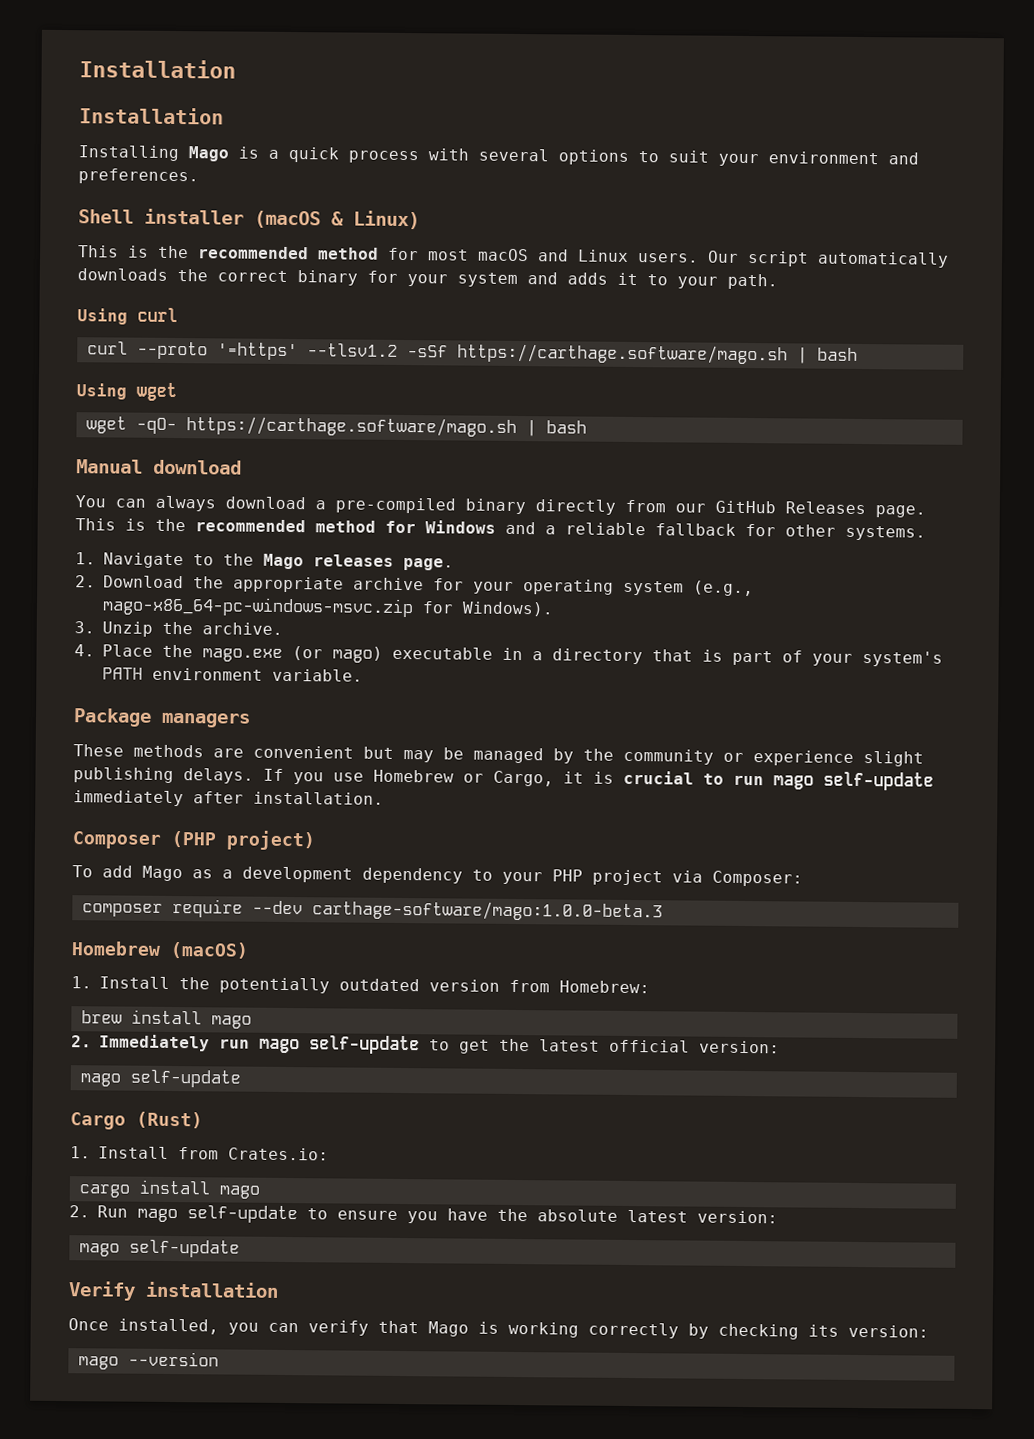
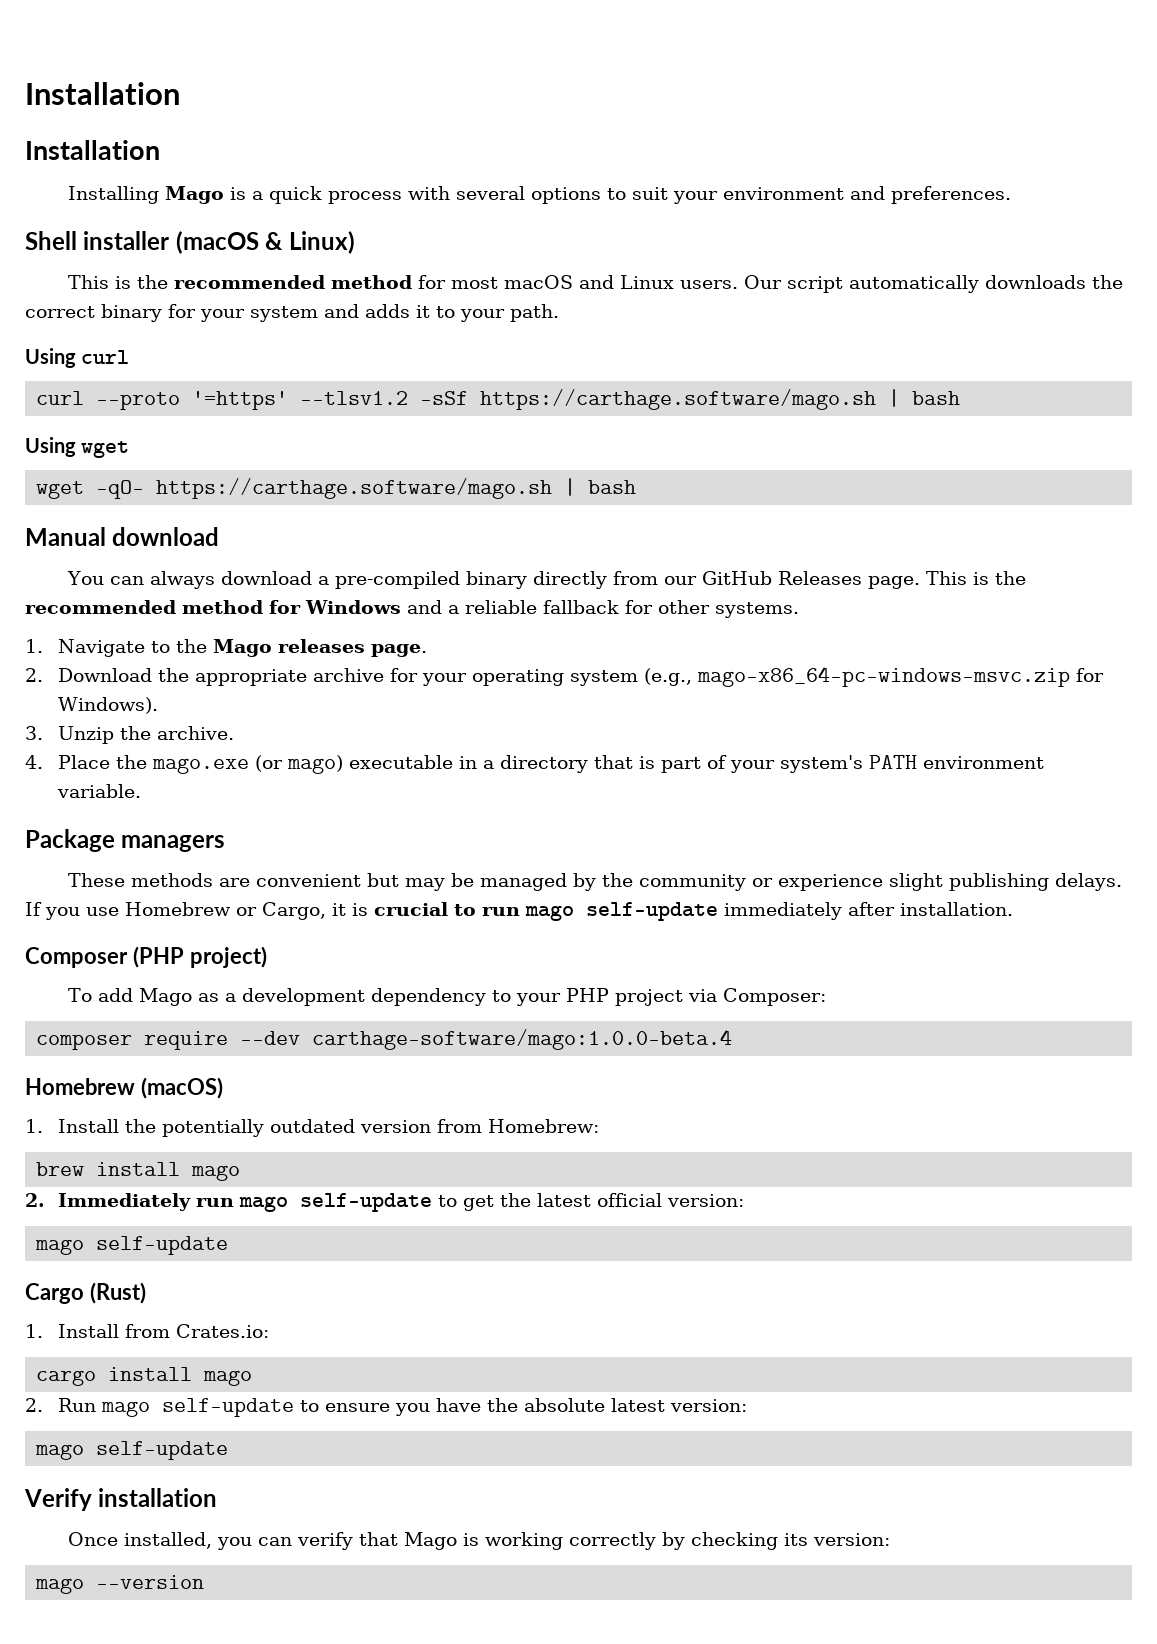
- composer require --dev carthage-software/mago:1.0.0-beta.3
+ composer require --dev carthage-software/mago:1.0.0-beta.4

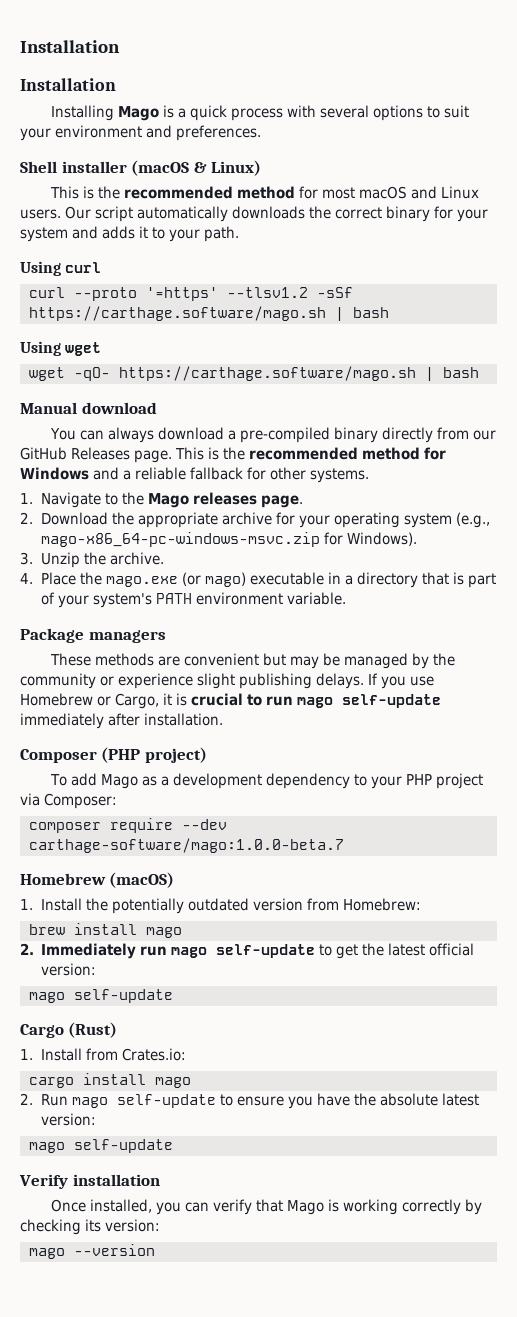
- composer require --dev carthage-software/mago:1.0.0-beta.4
+ composer require --dev carthage-software/mago:1.0.0-beta.7

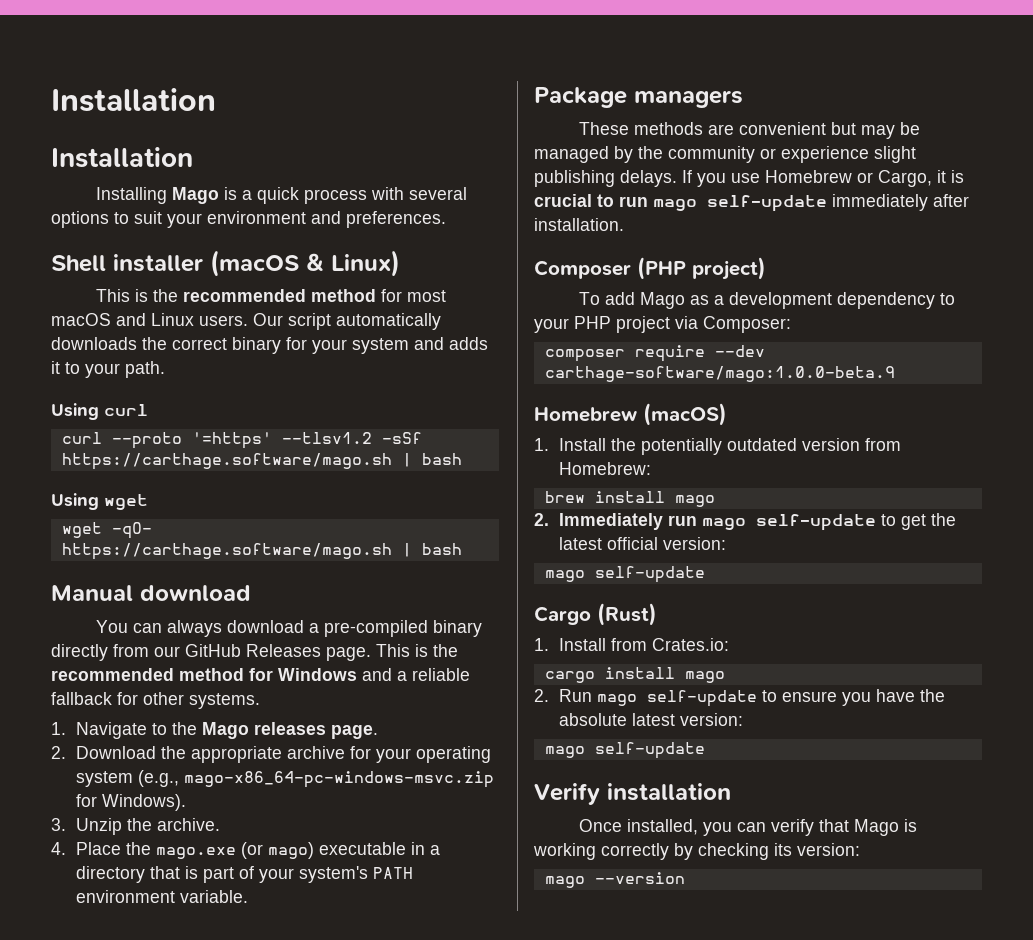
- composer require --dev carthage-software/mago:1.0.0-beta.7
+ composer require --dev carthage-software/mago:1.0.0-beta.9

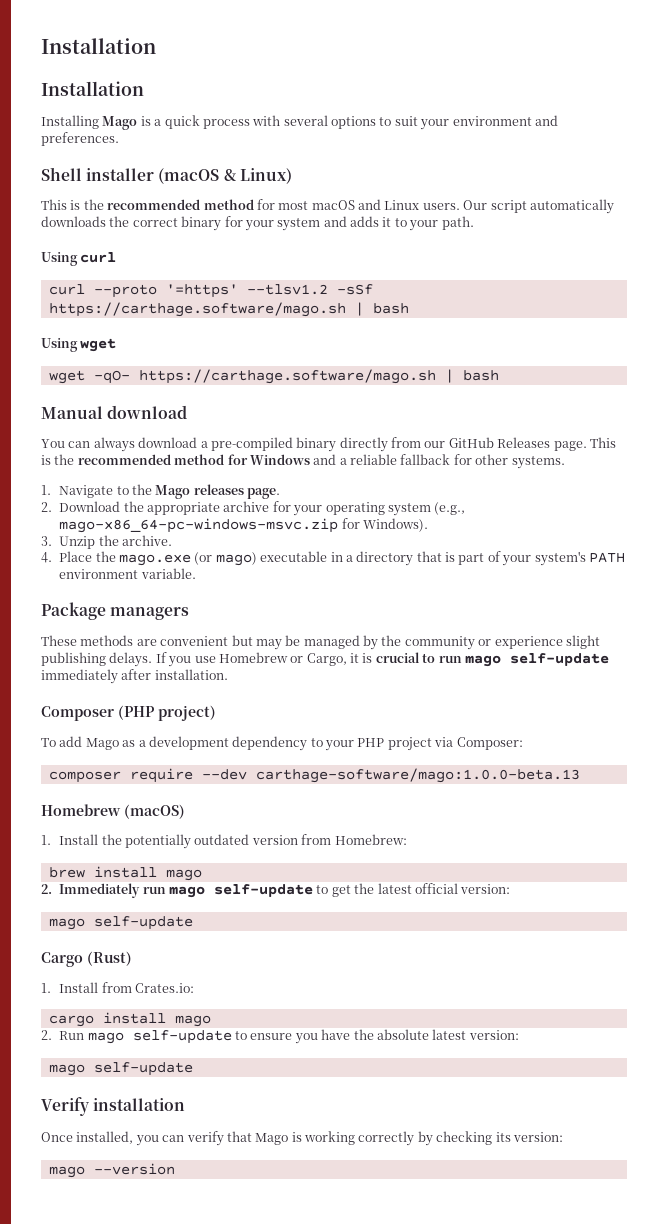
- composer require --dev carthage-software/mago:1.0.0-beta.9
+ composer require --dev carthage-software/mago:1.0.0-beta.13

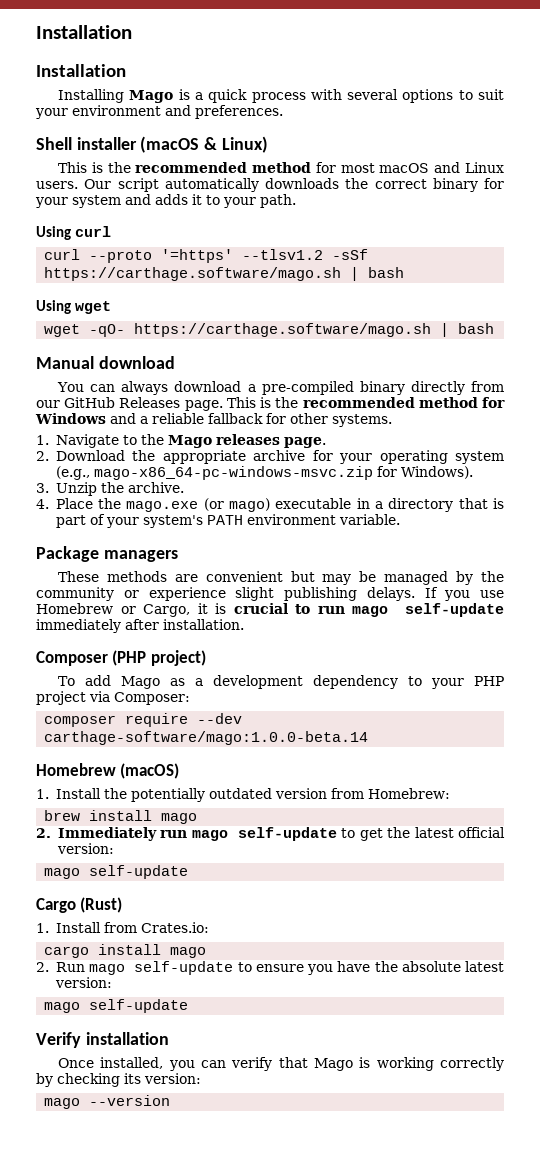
- composer require --dev carthage-software/mago:1.0.0-beta.13
+ composer require --dev carthage-software/mago:1.0.0-beta.14

